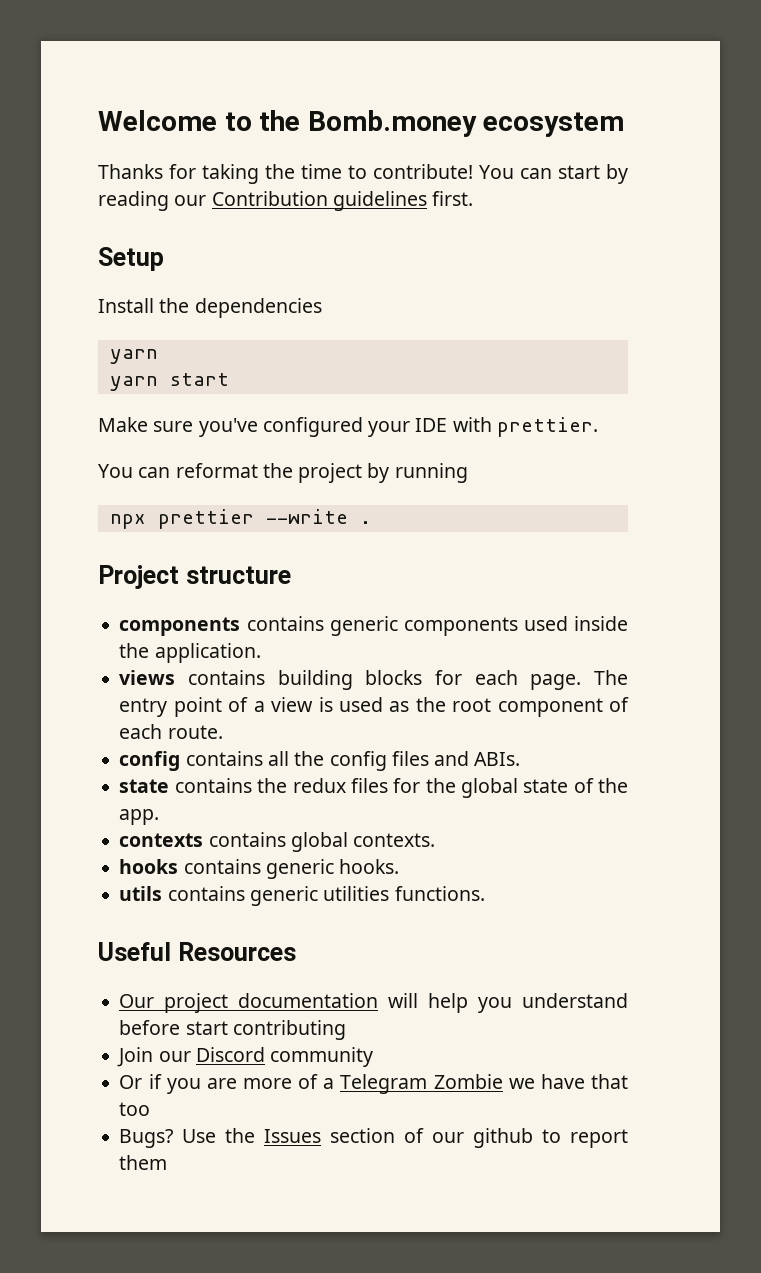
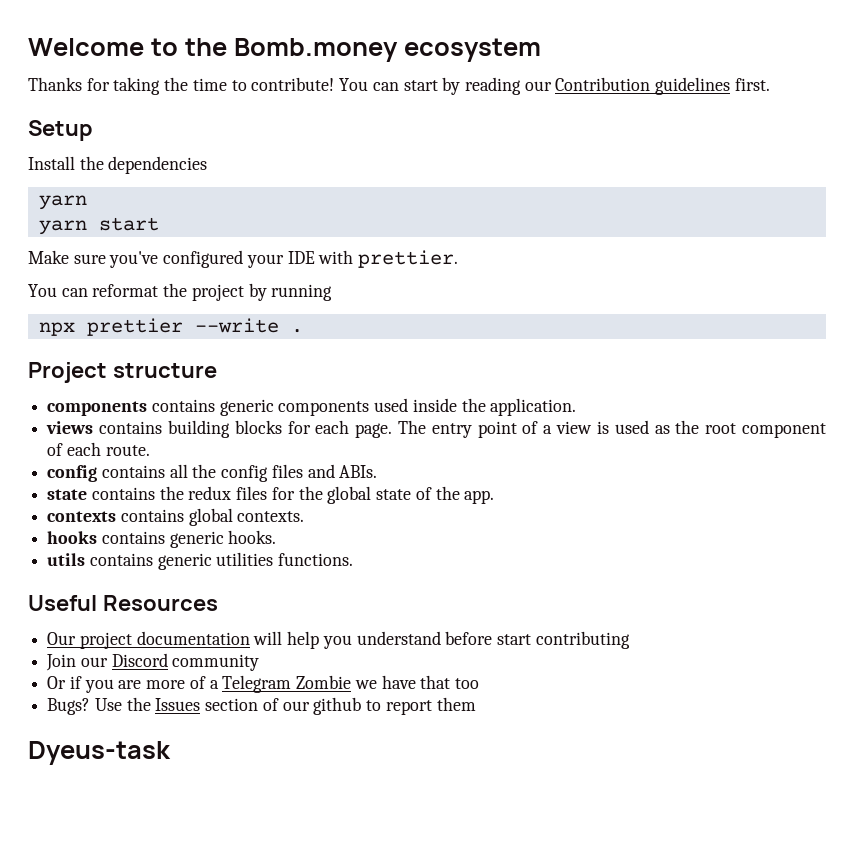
+ Dyeus-task

